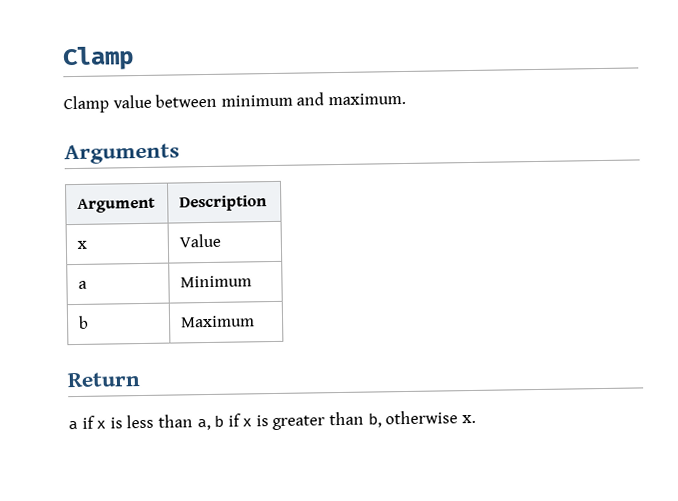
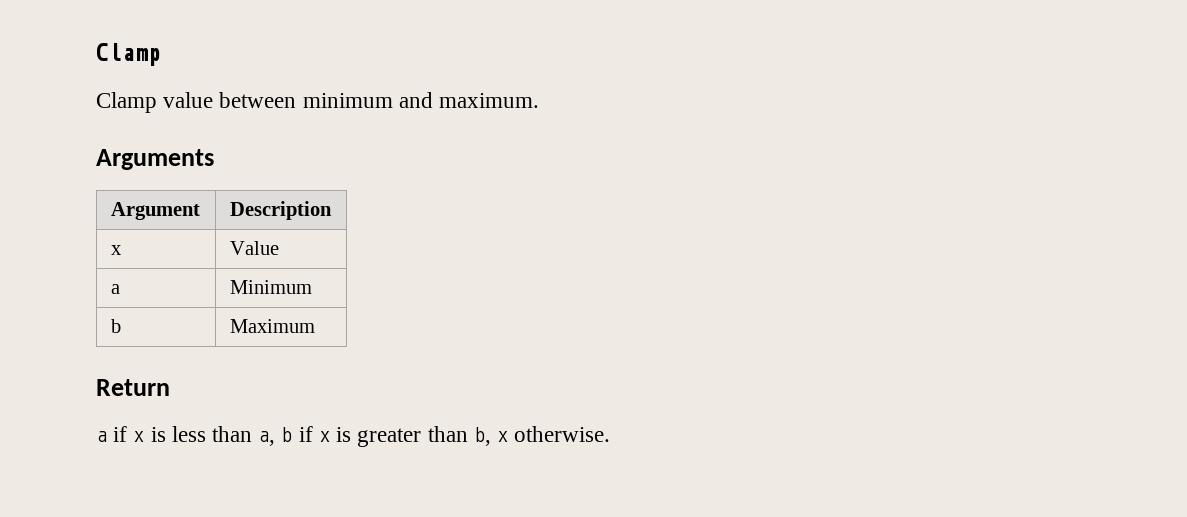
- a if x is less than a, b if x is greater than b, otherwise x.
+ a if x is less than a, b if x is greater than b, x otherwise.

